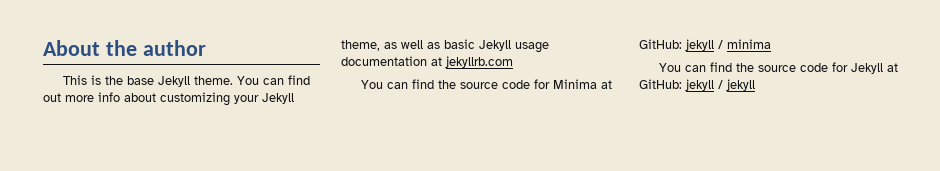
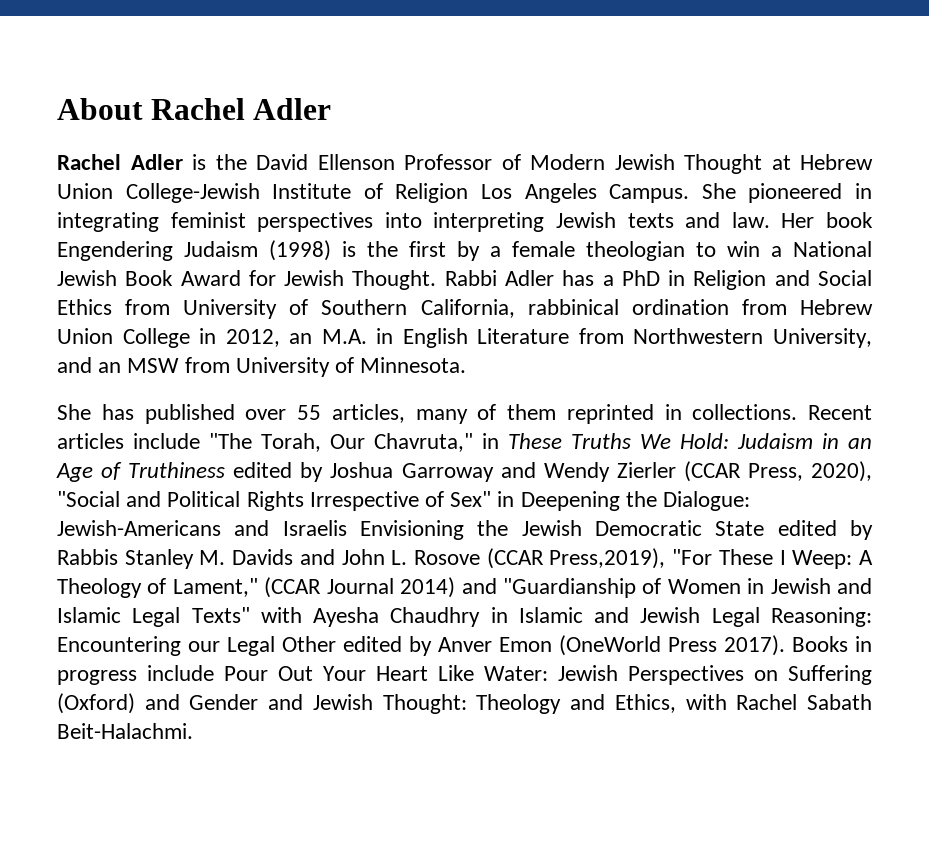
- About the author
- This is the base Jekyll theme. You can find out more info about customizing your Jekyll theme, as well as basic Jekyll usage documentation at jekyllrb.com
- You can find the source code for Minima at GitHub: jekyll / minima
- You can find the source code for Jekyll at GitHub: jekyll / jekyll
+ About Rachel Adler
+ Rachel Adler is the David Ellenson Professor of Modern Jewish Thought at Hebrew Union College-Jewish Institute of Religion Los Angeles Campus. She pioneered in integrating feminist perspectives into interpreting Jewish texts and law. Her book Engendering Judaism (1998) is the first by a female theologian to win a National Jewish Book Award for Jewish Thought. Rabbi Adler has a PhD in Religion and Social Ethics from University of Southern California, rabbinical ordination from Hebrew Union College in 2012, an M.A. in English Literature from Northwestern University, and an MSW from University of Minnesota.
+ She has published over 55 articles, many of them reprinted in collections. Recent articles include "The Torah, Our Chavruta," in These Truths We Hold: Judaism in an Age of Truthiness edited by Joshua Garroway and Wendy Zierler (CCAR Press, 2020), "Social and Political Rights Irrespective of Sex" in Deepening the Dialogue: Jewish-Americans and Israelis Envisioning the Jewish Democratic State edited by Rabbis Stanley M. Davids and John L. Rosove (CCAR Press,2019), "For These I Weep: A Theology of Lament," (CCAR Journal 2014) and "Guardianship of Women in Jewish and Islamic Legal Texts" with Ayesha Chaudhry in Islamic and Jewish Legal Reasoning: Encountering our Legal Other edited by Anver Emon (OneWorld Press 2017). Books in progress include Pour Out Your Heart Like Water: Jewish Perspectives on Suffering (Oxford) and Gender and Jewish Thought: Theology and Ethics, with Rachel Sabath Beit-Halachmi.

